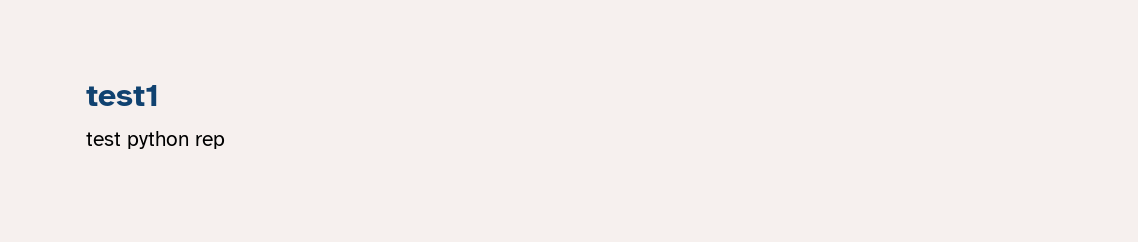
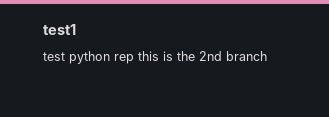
- test python rep
+ test python rep this is the 2nd branch

